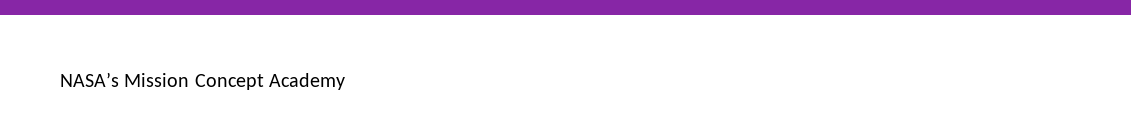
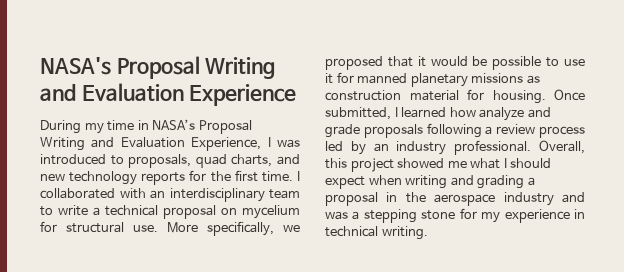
- NASA’s Mission Concept Academy
+ NASA's Proposal Writing and Evaluation Experience
+ During my time in NASA’s Proposal Writing and Evaluation Experience, I was introduced to proposals, quad charts, and new technology reports for the first time. I collaborated with an interdisciplinary team to write a technical proposal on mycelium for structural use. More specifically, we proposed that it would be possible to use it for manned planetary missions as construction material for housing. Once submitted, I learned how analyze and grade proposals following a review process led by an industry professional. Overall, this project showed me what I should expect when writing and grading a proposal in the aerospace industry and was a stepping stone for my experience in technical writing.

